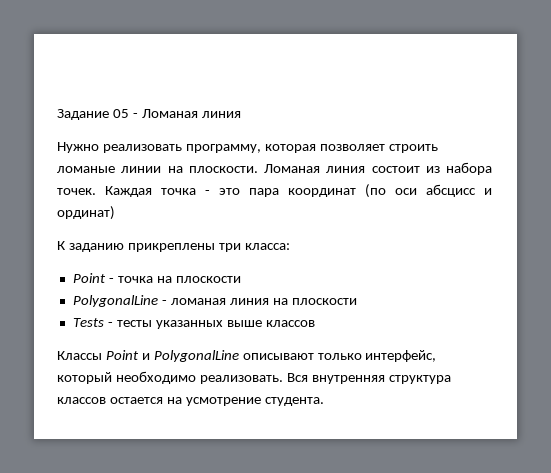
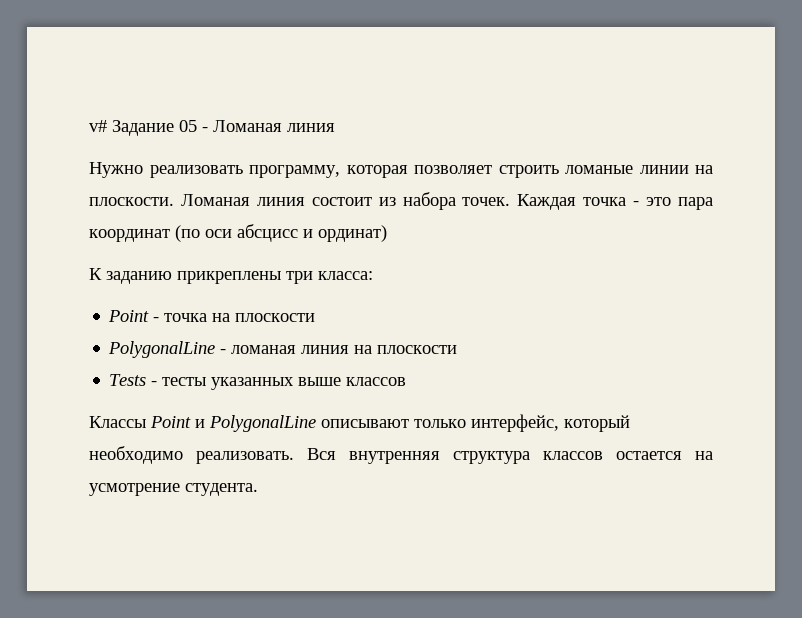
- Задание 05 - Ломаная линия
+ v# Задание 05 - Ломаная линия

